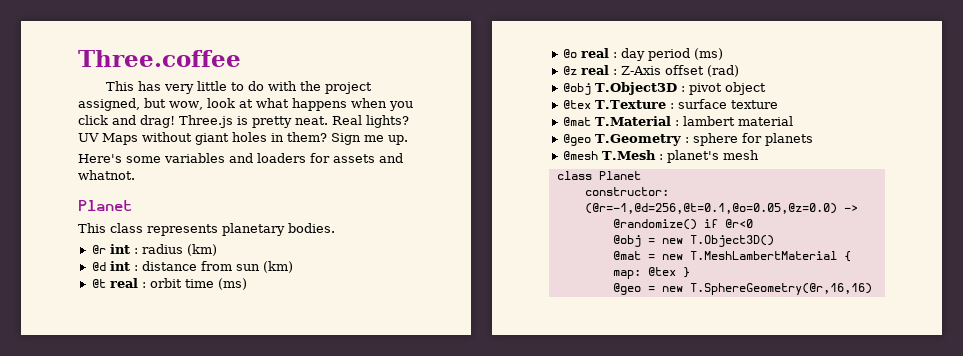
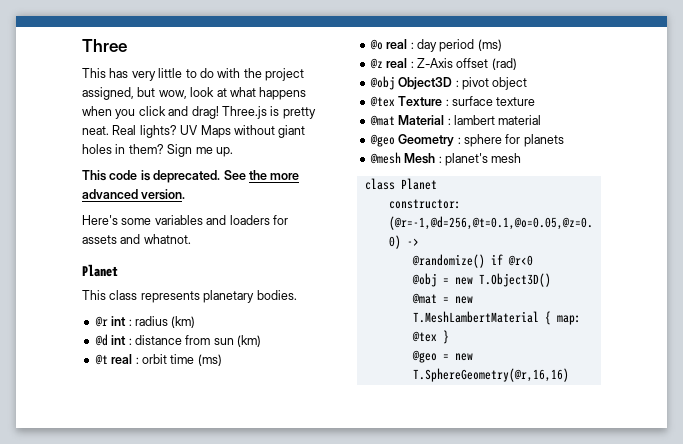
- Three.coffee
+ Three
+ This code is deprecated. See the more advanced version.
- @obj T.Object3D : pivot object
+ @obj Object3D : pivot object
- @tex T.Texture : surface texture
+ @tex Texture : surface texture
- @mat T.Material : lambert material
+ @mat Material : lambert material
- @geo T.Geometry : sphere for planets
+ @geo Geometry : sphere for planets
- @mesh T.Mesh : planet's mesh
+ @mesh Mesh : planet's mesh

